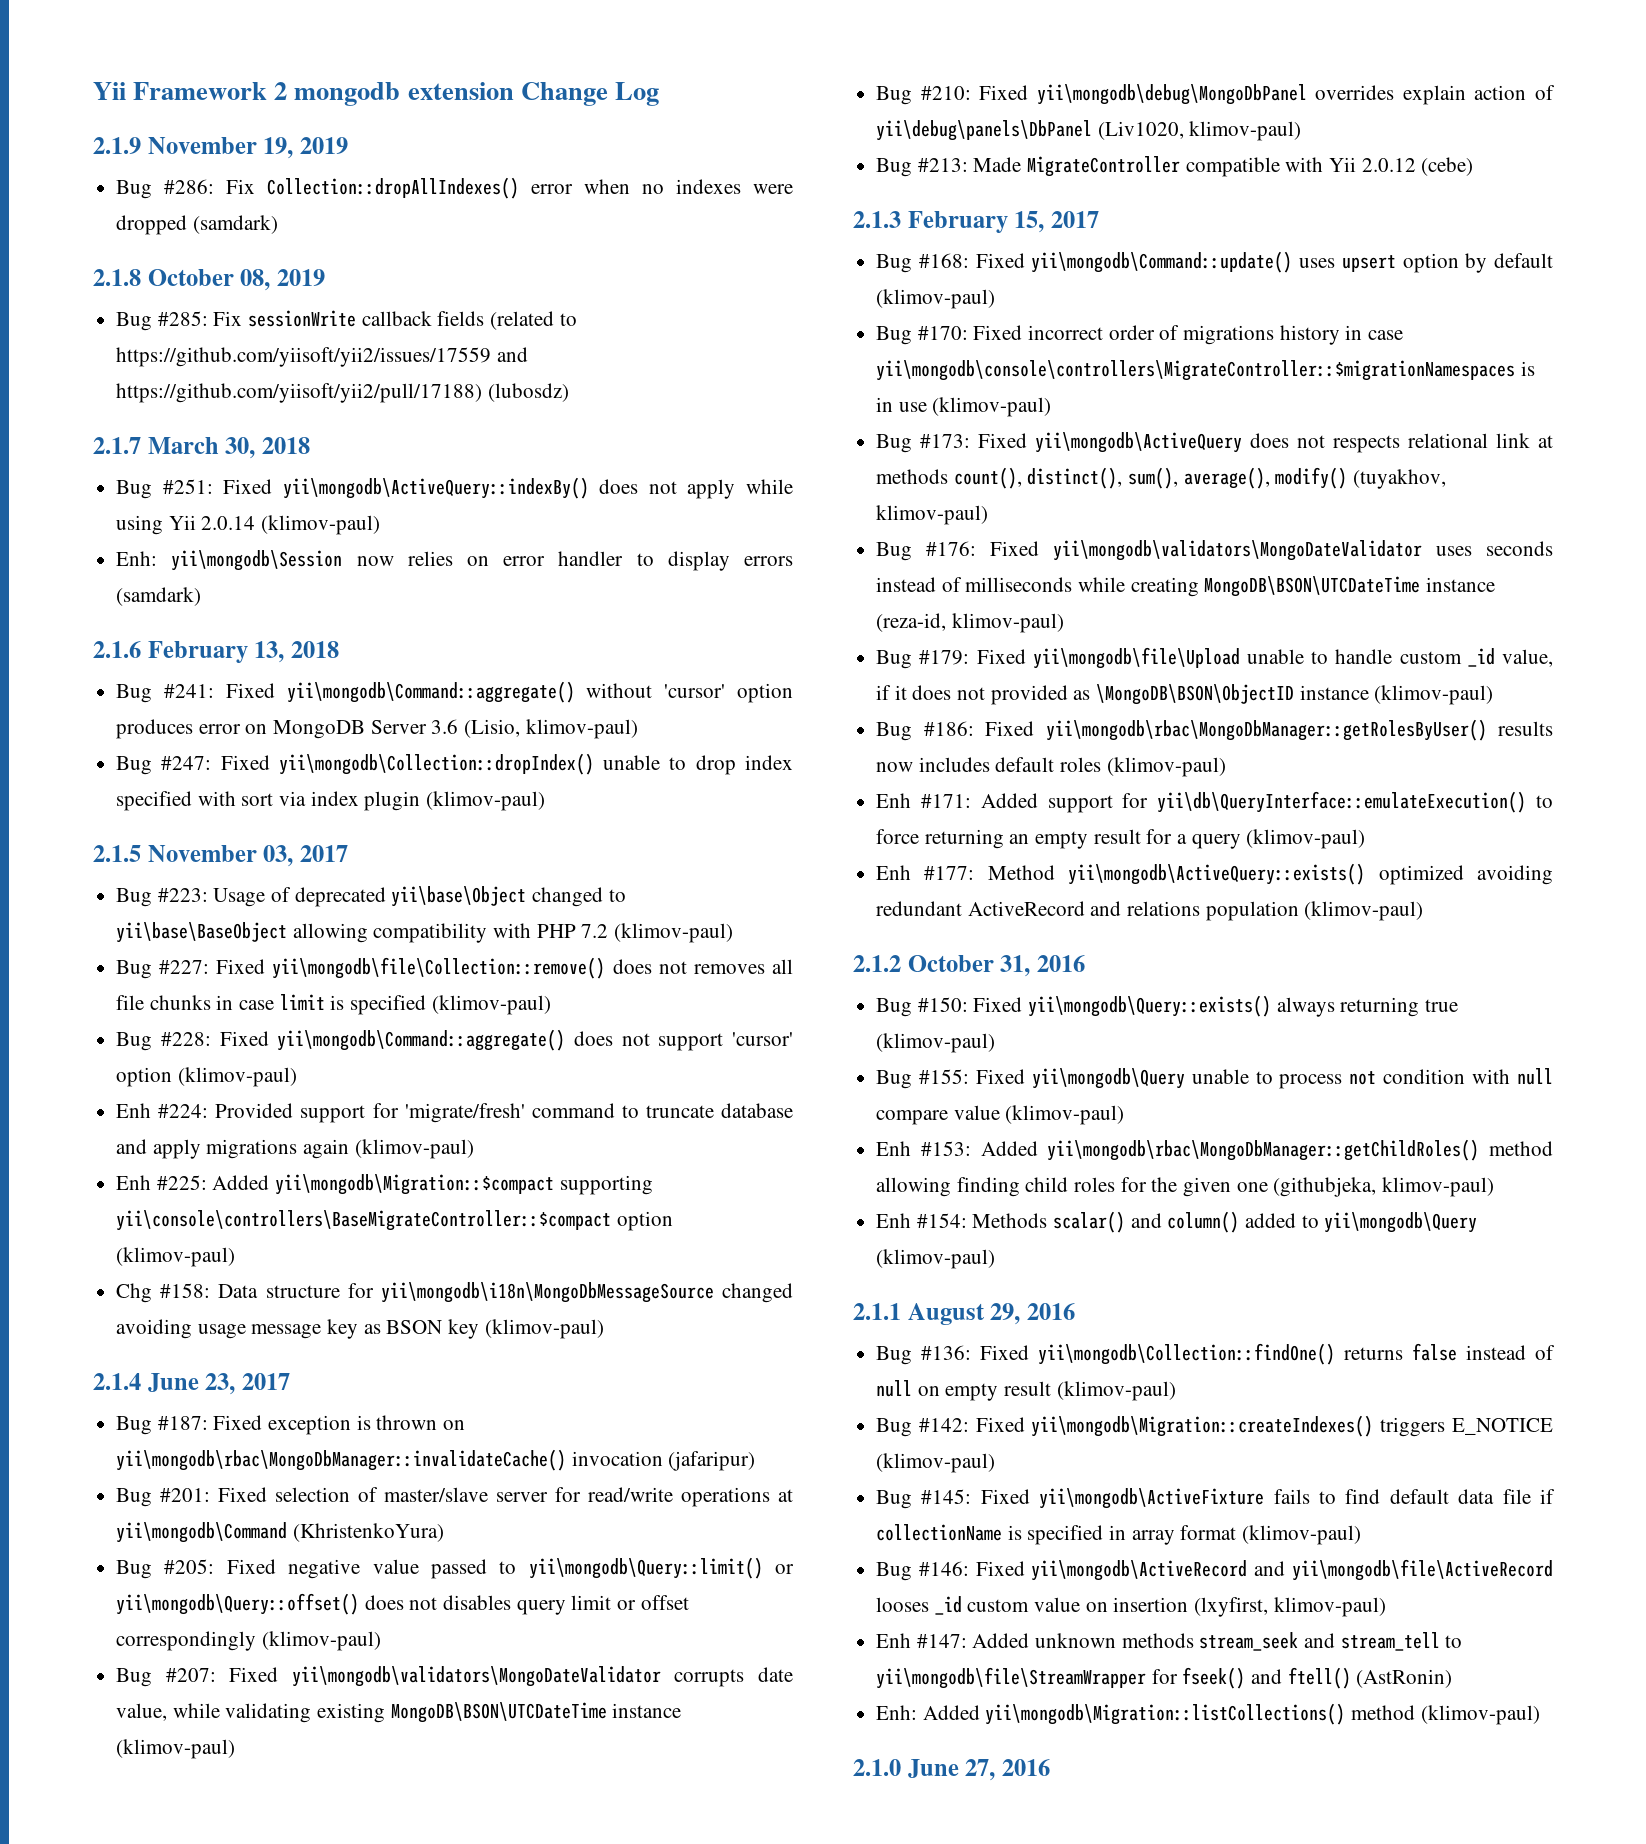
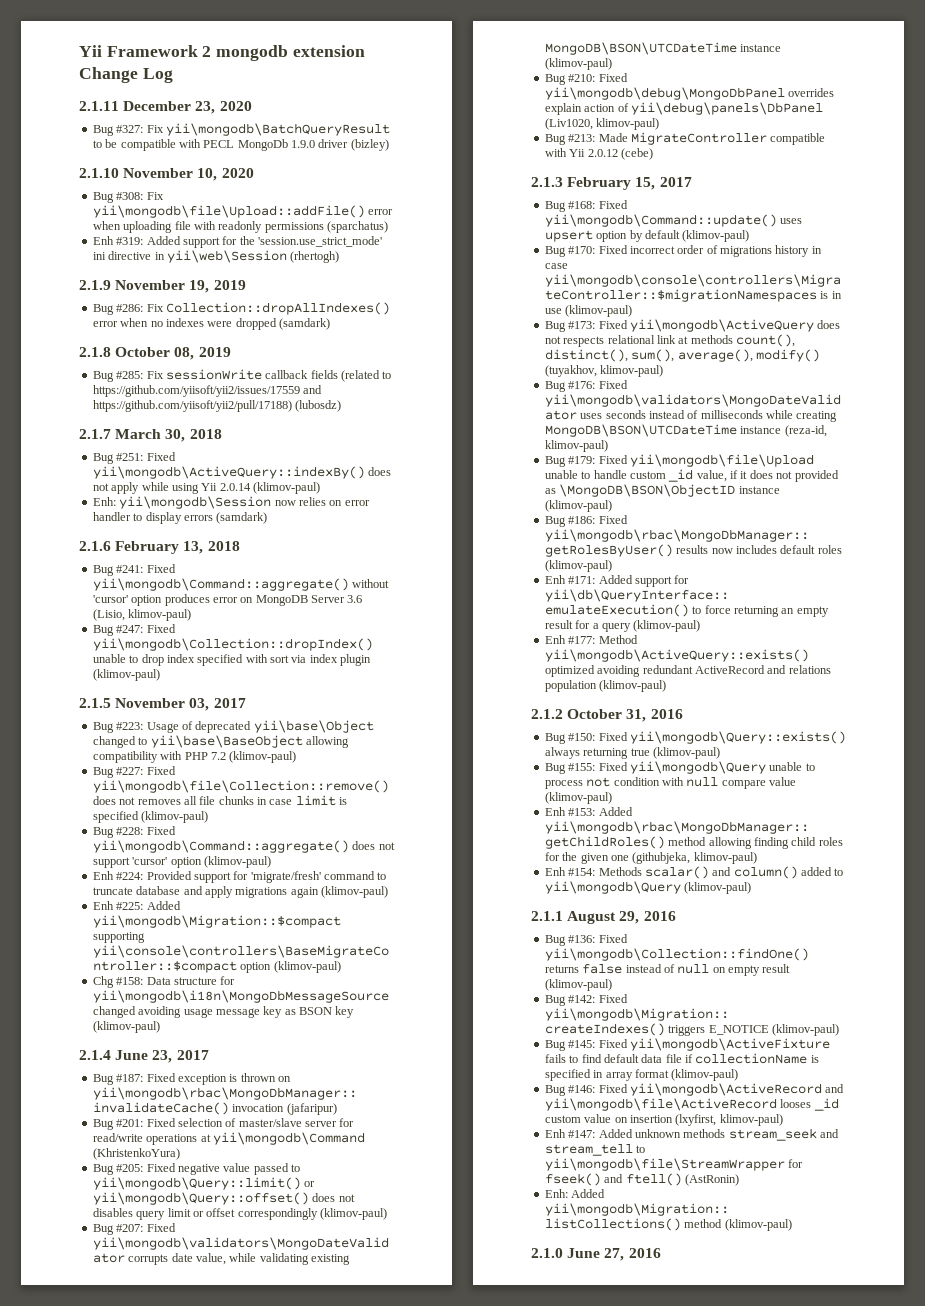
+ 2.1.11 December 23, 2020
+ Bug #327: Fix yii\mongodb\BatchQueryResult to be compatible with PECL MongoDb 1.9.0 driver (bizley)
+ 2.1.10 November 10, 2020
+ Bug #308: Fix yii\mongodb\file\Upload::addFile() error when uploading file with readonly permissions (sparchatus)
+ Enh #319: Added support for the 'session.use_strict_mode' ini directive in yii\web\Session (rhertogh)

